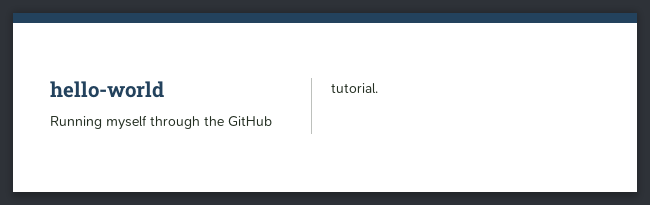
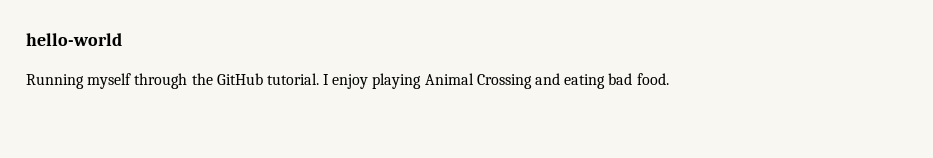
+ I enjoy playing Animal Crossing and eating bad food.

